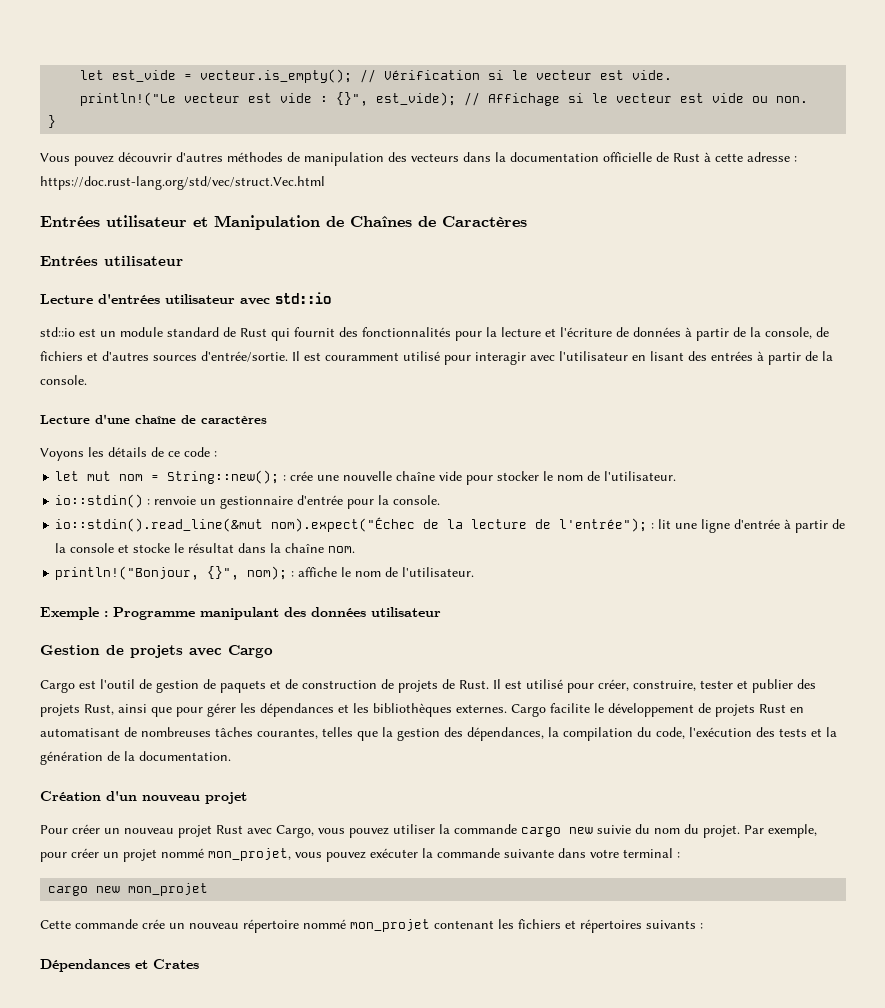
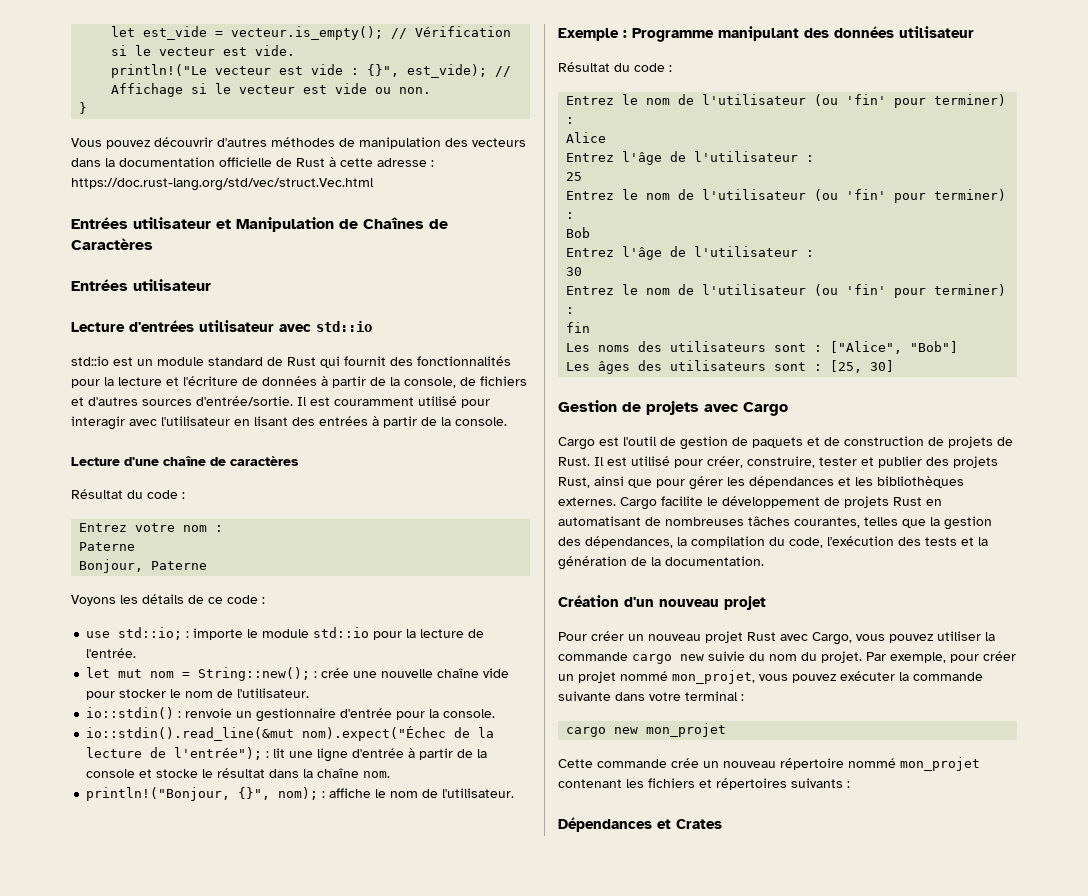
  Lecture d'une chaîne de caractères
+ Résultat du code :
+ Entrez votre nom :
+ Paterne
+ Bonjour, Paterne
+ use std::io; : importe le module std::io pour la lecture de l'entrée.
  Exemple : Programme manipulant des données utilisateur
+ Résultat du code :
+ Entrez le nom de l'utilisateur (ou 'fin' pour terminer) :
+ Alice
+ Entrez l'âge de l'utilisateur :
+ 25
+ Entrez le nom de l'utilisateur (ou 'fin' pour terminer) :
+ Bob
+ Entrez l'âge de l'utilisateur :
+ 30
+ Entrez le nom de l'utilisateur (ou 'fin' pour terminer) :
+ fin
+ Les noms des utilisateurs sont : ["Alice", "Bob"]
+ Les âges des utilisateurs sont : [25, 30]

